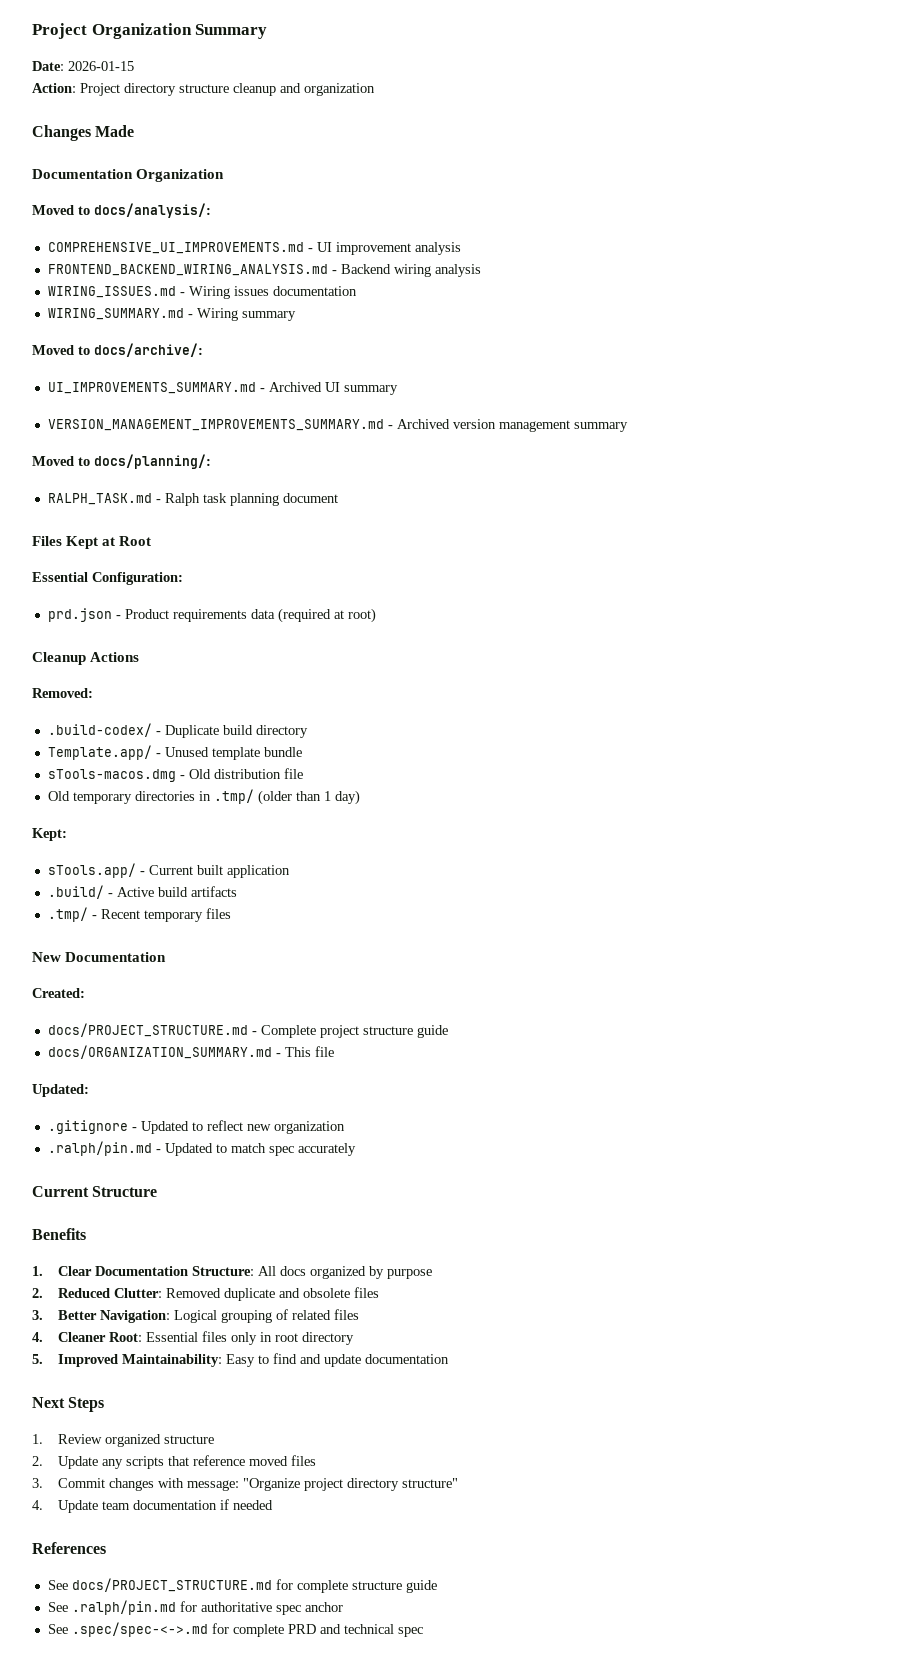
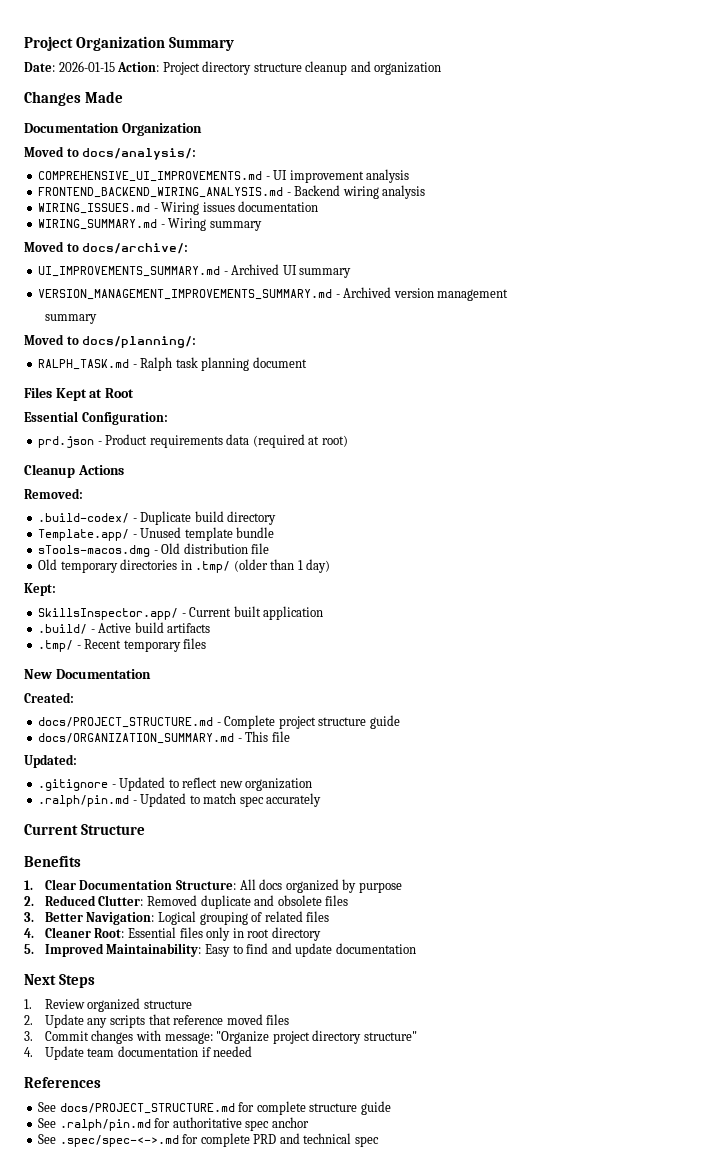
- Date: 2026-01-15
- Action: Project directory structure cleanup and organization
+ Date: 2026-01-15 Action: Project directory structure cleanup and organization
- VERSION_MANAGEMENT_IMPROVEMENTS_SUMMARY.md - Archived version management summary
+ VERSION_MANAGEMENT_IMPROVEMENTS_SUMMARY.md - Archived version management
+ summary
- sTools.app/ - Current built application
+ SkillsInspector.app/ - Current built application

